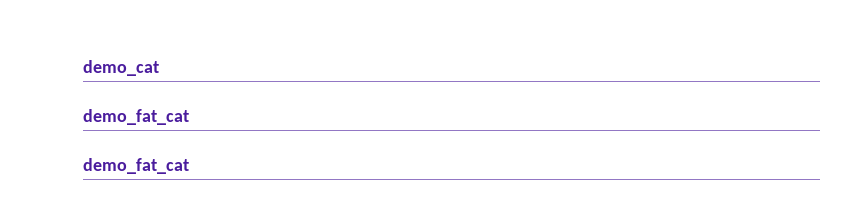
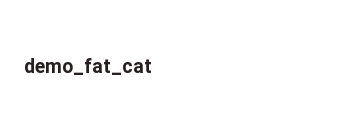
- demo_cat
- demo_fat_cat

